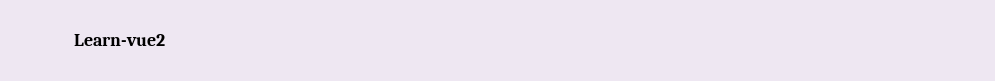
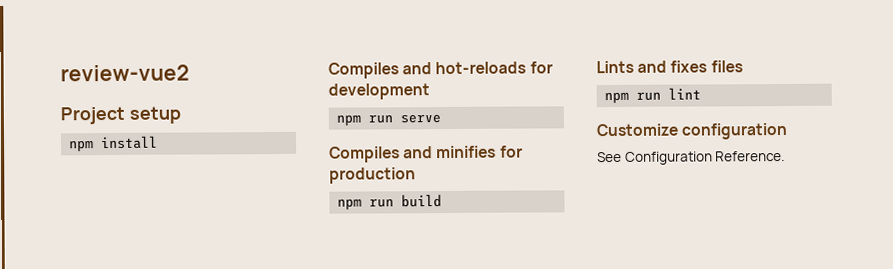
- Learn-vue2
+ review-vue2
+ Project setup
+ npm install
+ Compiles and hot-reloads for development
+ npm run serve
+ Compiles and minifies for production
+ npm run build
+ Lints and fixes files
+ npm run lint
+ Customize configuration
+ See Configuration Reference.

